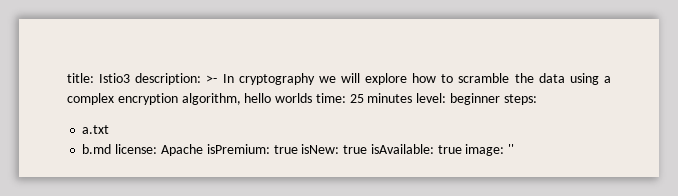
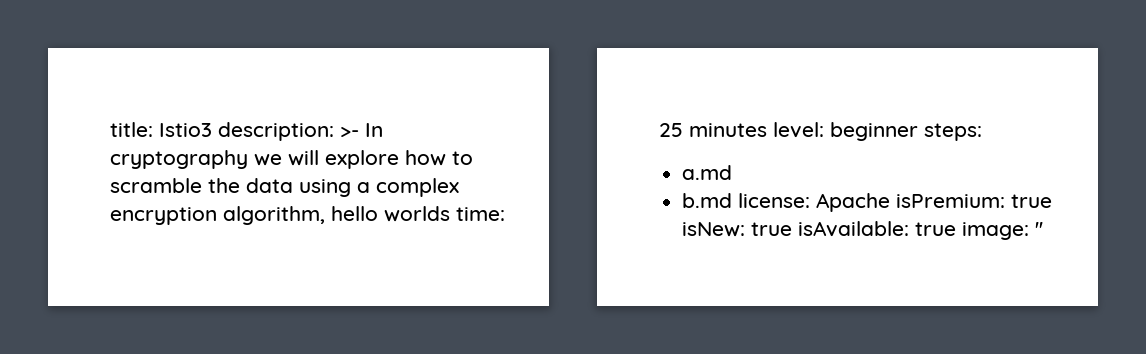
- a.txt
+ a.md

